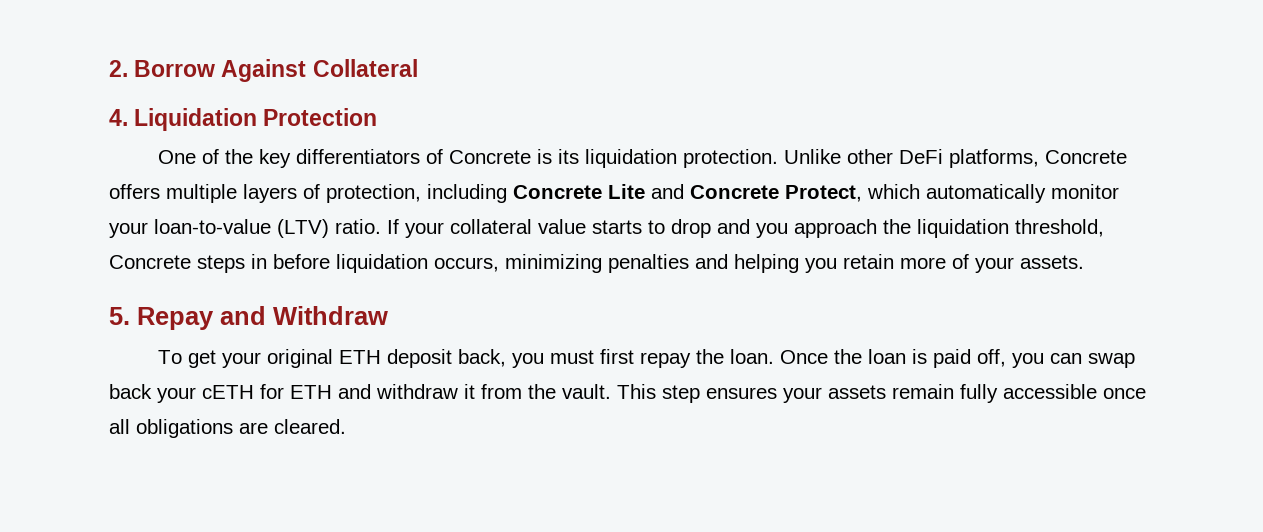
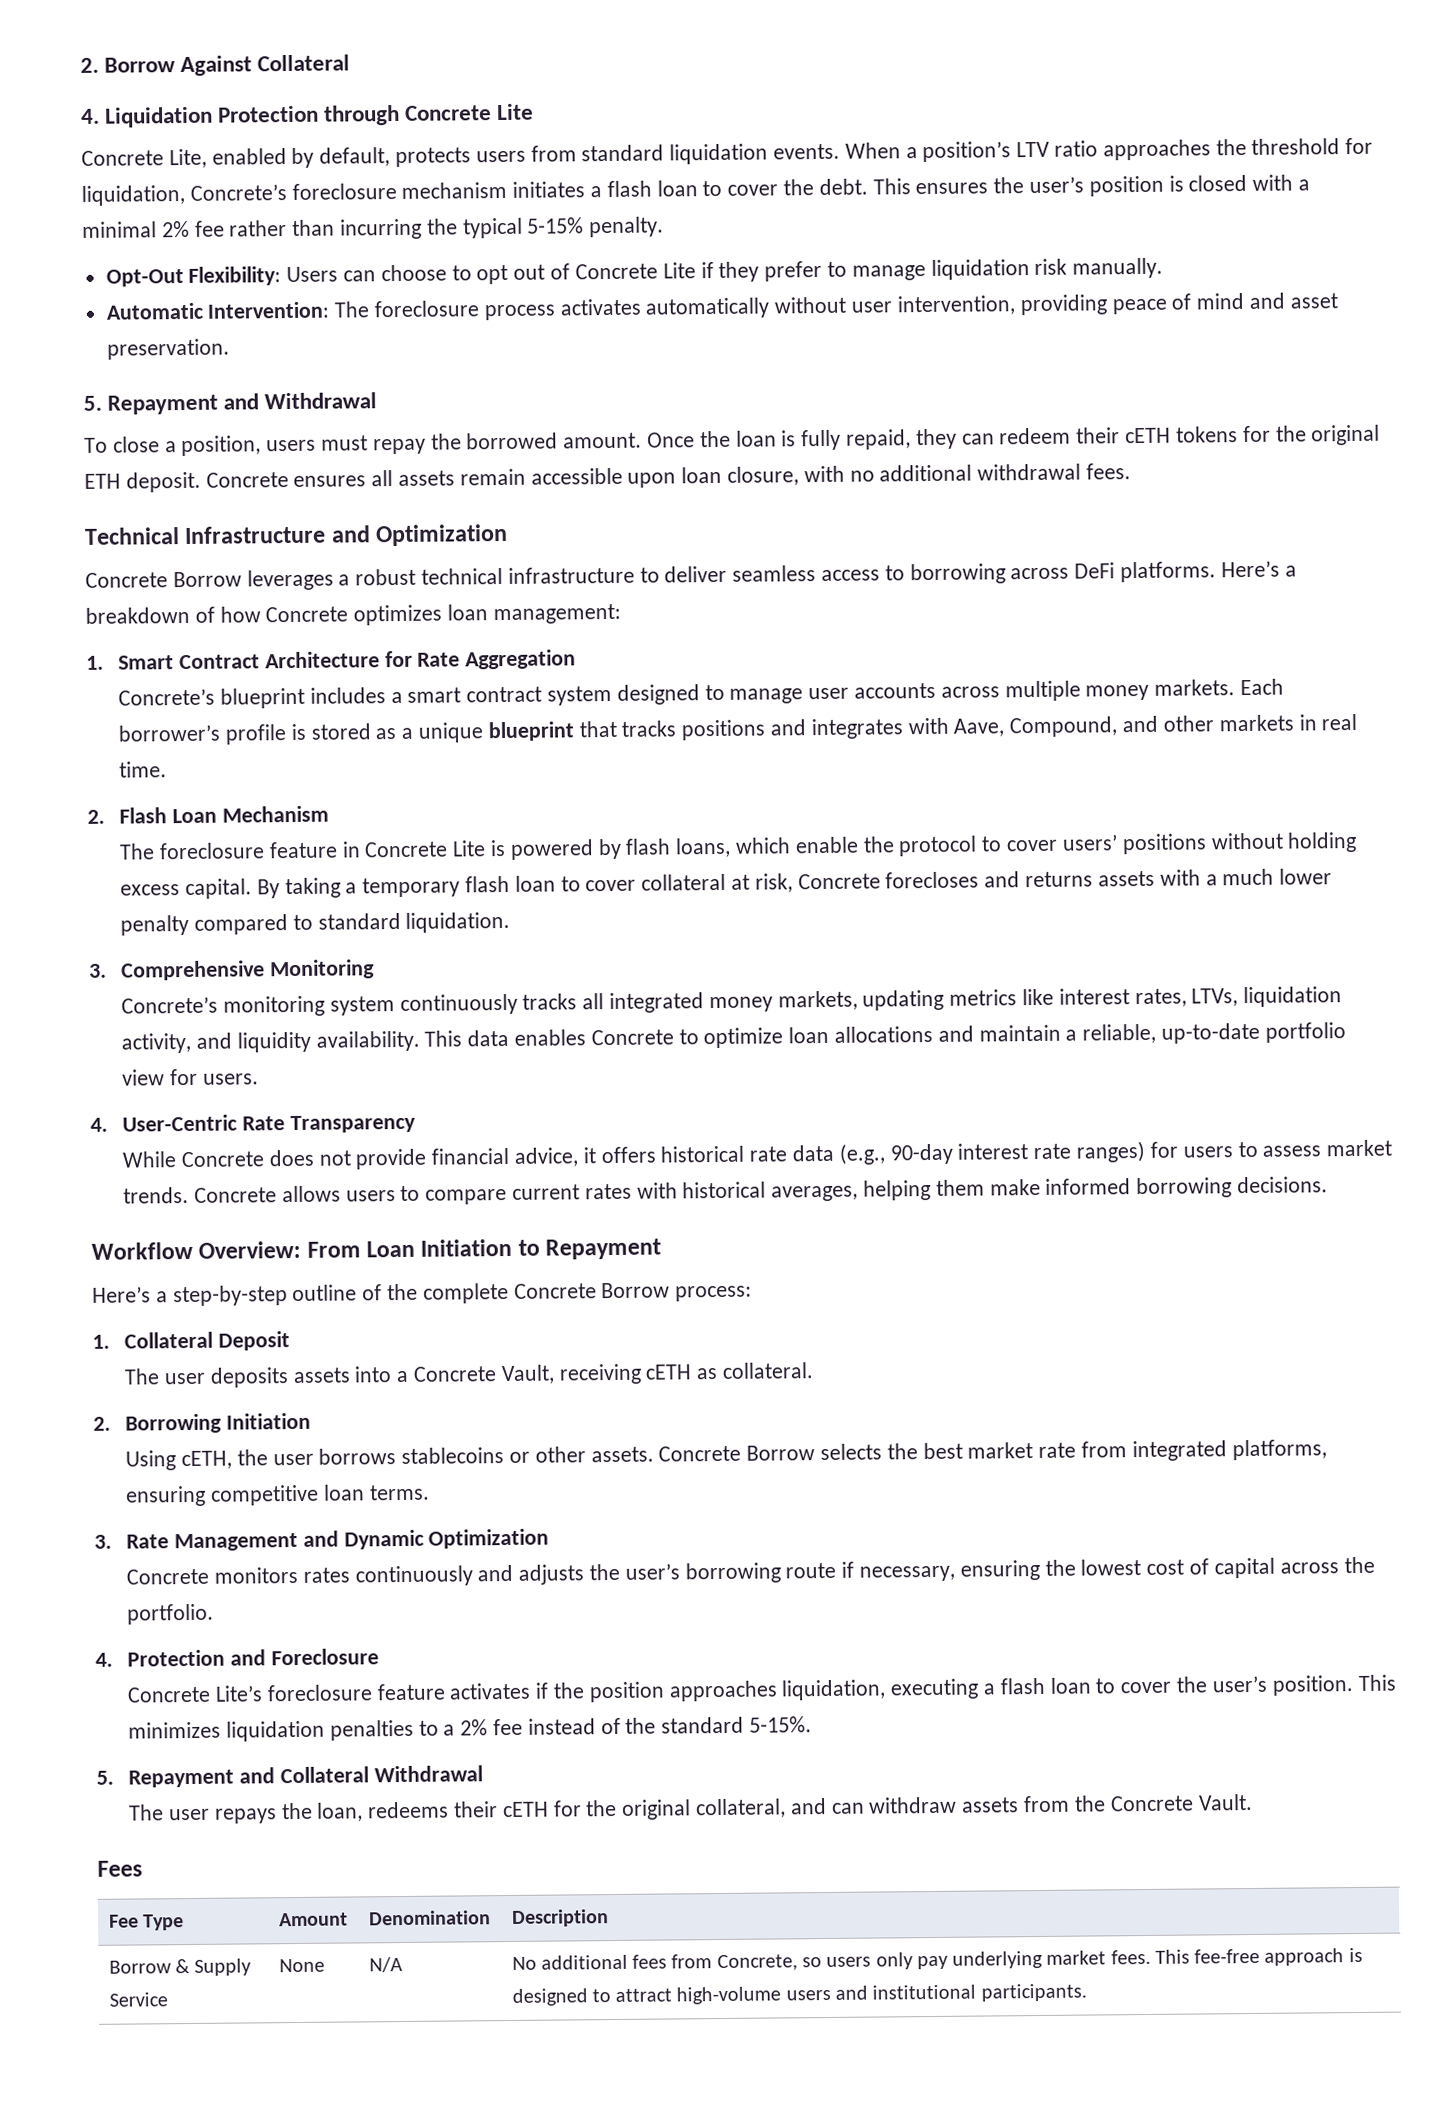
- 4. Liquidation Protection
- One of the key differentiators of Concrete is its liquidation protection. Unlike other DeFi platforms, Concrete offers multiple layers of protection, including Concrete Lite and Concrete Protect, which automatically monitor your loan-to-value (LTV) ratio. If your collateral value starts to drop and you approach the liquidation threshold, Concrete steps in before liquidation occurs, minimizing penalties and helping you retain more of your assets.
- 5. Repay and Withdraw
- To get your original ETH deposit back, you must first repay the loan. Once the loan is paid off, you can swap back your cETH for ETH and withdraw it from the vault. This step ensures your assets remain fully accessible once all obligations are cleared.
+ 4. Liquidation Protection through Concrete Lite
+ Concrete Lite, enabled by default, protects users from standard liquidation events. When a position’s LTV ratio approaches the threshold for liquidation, Concrete’s foreclosure mechanism initiates a flash loan to cover the debt. This ensures the user’s position is closed with a minimal 2% fee rather than incurring the typical 5-15% penalty.
+ Opt-Out Flexibility: Users can choose to opt out of Concrete Lite if they prefer to manage liquidation risk manually.
+ Automatic Intervention: The foreclosure process activates automatically without user intervention, providing peace of mind and asset preservation.
+ 5. Repayment and Withdrawal
+ To close a position, users must repay the borrowed amount. Once the loan is fully repaid, they can redeem their cETH tokens for the original ETH deposit. Concrete ensures all assets remain accessible upon loan closure, with no additional withdrawal fees.
+ Technical Infrastructure and Optimization
+ Concrete Borrow leverages a robust technical infrastructure to deliver seamless access to borrowing across DeFi platforms. Here’s a breakdown of how Concrete optimizes loan management:
+ 1. Smart Contract Architecture for Rate Aggregation
+ Concrete’s blueprint includes a smart contract system designed to manage user accounts across multiple money markets. Each borrower’s profile is stored as a unique blueprint that tracks positions and integrates with Aave, Compound, and other markets in real time.
+ 2. Flash Loan Mechanism
+ The foreclosure feature in Concrete Lite is powered by flash loans, which enable the protocol to cover users’ positions without holding excess capital. By taking a temporary flash loan to cover collateral at risk, Concrete forecloses and returns assets with a much lower penalty compared to standard liquidation.
+ 3. Comprehensive Monitoring
+ Concrete’s monitoring system continuously tracks all integrated money markets, updating metrics like interest rates, LTVs, liquidation activity, and liquidity availability. This data enables Concrete to optimize loan allocations and maintain a reliable, up-to-date portfolio view for users.
+ 4. User-Centric Rate Transparency
+ While Concrete does not provide financial advice, it offers historical rate data (e.g., 90-day interest rate ranges) for users to assess market trends. Concrete allows users to compare current rates with historical averages, helping them make informed borrowing decisions.
+ Workflow Overview: From Loan Initiation to Repayment
+ Here’s a step-by-step outline of the complete Concrete Borrow process:
+ 1. Collateral Deposit
+ The user deposits assets into a Concrete Vault, receiving cETH as collateral.
+ 2. Borrowing Initiation
+ Using cETH, the user borrows stablecoins or other assets. Concrete Borrow selects the best market rate from integrated platforms, ensuring competitive loan terms.
+ 3. Rate Management and Dynamic Optimization
+ Concrete monitors rates continuously and adjusts the user’s borrowing route if necessary, ensuring the lowest cost of capital across the portfolio.
+ 4. Protection and Foreclosure
+ Concrete Lite’s foreclosure feature activates if the position approaches liquidation, executing a flash loan to cover the user’s position. This minimizes liquidation penalties to a 2% fee instead of the standard 5-15%.
+ 5. Repayment and Collateral Withdrawal
+ The user repays the loan, redeems their cETH for the original collateral, and can withdraw assets from the Concrete Vault.
+ Fees
+ Fee Type | Amount | Denomination | Description
+ Borrow & Supply Service | None | N/A | No additional fees from Concrete, so users only pay underlying market fees. This fee-free approach is designed to attract high-volume users and institutional participants.

